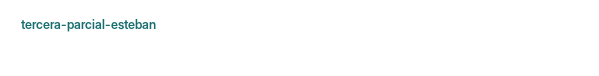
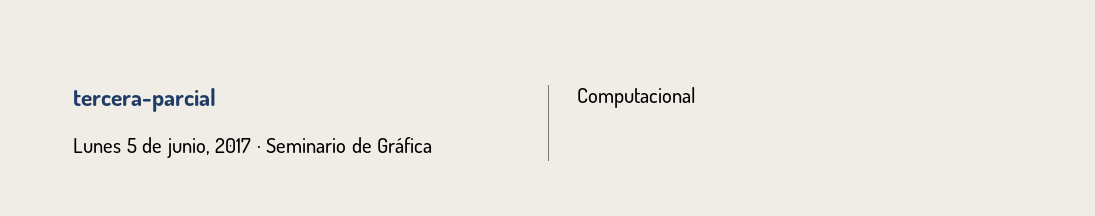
- tercera-parcial-esteban
+ tercera-parcial
+ Lunes 5 de junio, 2017 · Seminario de Gráfica Computacional

